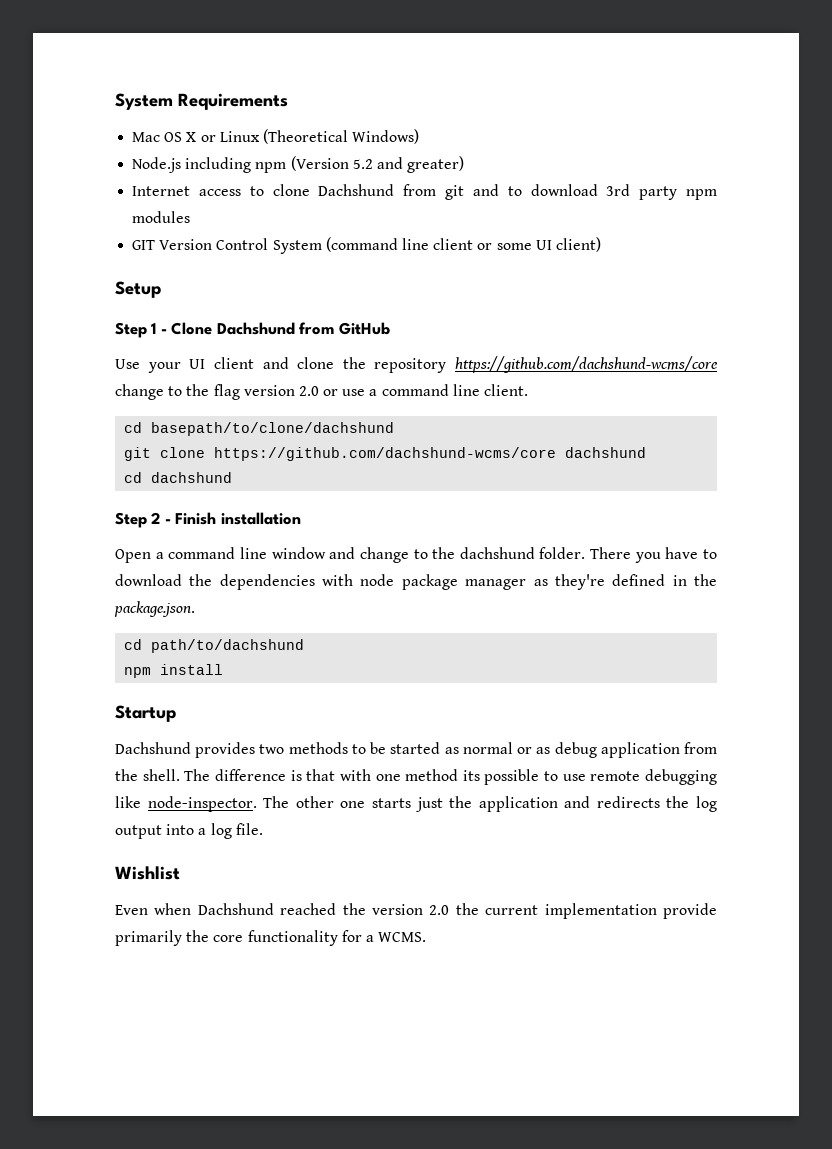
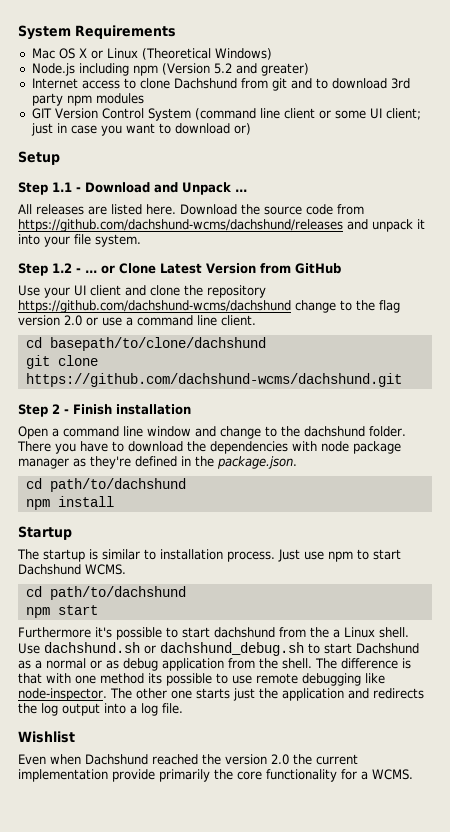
- GIT Version Control System (command line client or some UI client)
+ GIT Version Control System (command line client or some UI client; just in case you want to download or)
  Setup
- Step 1 - Clone Dachshund from GitHub
+ Step 1.1 - Download and Unpack ...
+ All releases are listed here. Download the source code from https://github.com/dachshund-wcms/dachshund/releases and unpack it into your file system.
+ Step 1.2 - ... or Clone Latest Version from GitHub
- Use your UI client and clone the repository https://github.com/dachshund-wcms/core change to the flag version 2.0 or use a command line client.
+ Use your UI client and clone the repository https://github.com/dachshund-wcms/dachshund change to the flag version 2.0 or use a command line client.
- git clone https://github.com/dachshund-wcms/core dachshund
- cd dachshund
+ git clone https://github.com/dachshund-wcms/dachshund.git
- Dachshund provides two methods to be started as normal or as debug application from the shell.
+ The startup is similar to installation process. Just use npm to start Dachshund WCMS.
+ cd path/to/dachshund
+ npm start
+ Furthermore it's possible to start dachshund from the a Linux shell. Use dachshund.sh or dachshund_debug.sh to start Dachshund as a normal or as debug application from the shell.

